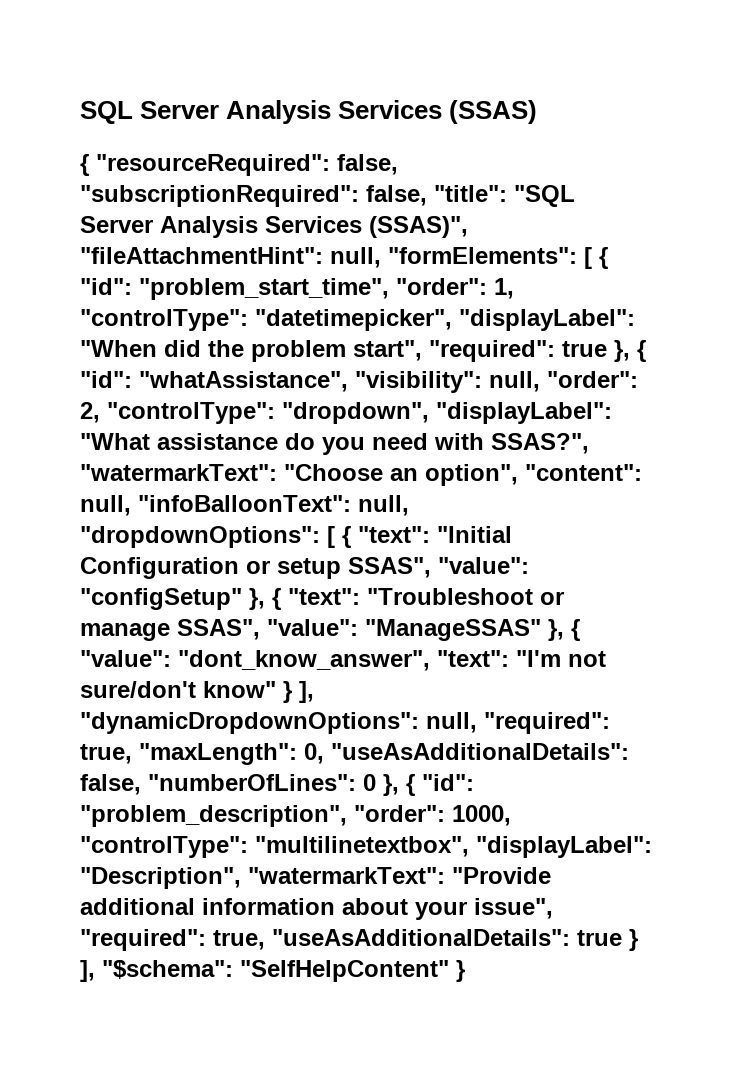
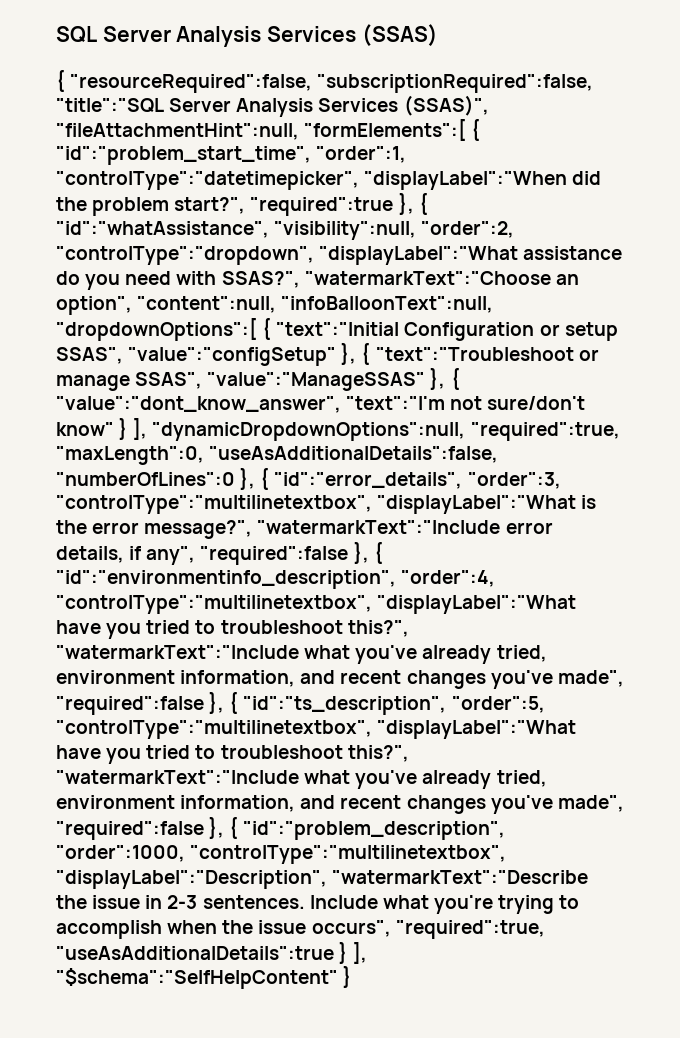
- { "resourceRequired": false, "subscriptionRequired": false, "title": "SQL Server Analysis Services (SSAS)", "fileAttachmentHint": null, "formElements": [ { "id": "problem_start_time", "order": 1, "controlType": "datetimepicker", "displayLabel": "When did the problem start", "required": true }, { "id": "whatAssistance", "visibility": null, "order": 2, "controlType": "dropdown", "displayLabel": "What assistance do you need with SSAS?", "watermarkText": "Choose an option", "content": null, "infoBalloonText": null, "dropdownOptions": [ { "text": "Initial Configuration or setup SSAS", "value": "configSetup" }, { "text": "Troubleshoot or manage SSAS", "value": "ManageSSAS" }, { "value": "dont_know_answer", "text": "I'm not sure/don't know" } ], "dynamicDropdownOptions": null, "required": true, "maxLength": 0, "useAsAdditionalDetails": false, "numberOfLines": 0 }, { "id": "problem_description", "order": 1000, "controlType": "multilinetextbox", "displayLabel": "Description", "watermarkText": "Provide additional information about your issue", "required": true, "useAsAdditionalDetails": true } ], "$schema": "SelfHelpContent" }
+ { "resourceRequired":false, "subscriptionRequired":false, "title":"SQL Server Analysis Services (SSAS)", "fileAttachmentHint":null, "formElements":[ { "id":"problem_start_time", "order":1, "controlType":"datetimepicker", "displayLabel":"When did the problem start?", "required":true }, { "id":"whatAssistance", "visibility":null, "order":2, "controlType":"dropdown", "displayLabel":"What assistance do you need with SSAS?", "watermarkText":"Choose an option", "content":null, "infoBalloonText":null, "dropdownOptions":[ { "text":"Initial Configuration or setup SSAS", "value":"configSetup" }, { "text":"Troubleshoot or manage SSAS", "value":"ManageSSAS" }, { "value":"dont_know_answer", "text":"I'm not sure/don't know" } ], "dynamicDropdownOptions":null, "required":true, "maxLength":0, "useAsAdditionalDetails":false, "numberOfLines":0 }, { "id":"error_details", "order":3, "controlType":"multilinetextbox", "displayLabel":"What is the error message?", "watermarkText":"Include error details, if any", "required":false }, { "id":"environmentinfo_description", "order":4, "controlType":"multilinetextbox", "displayLabel":"What have you tried to troubleshoot this?", "watermarkText":"Include what you've already tried, environment information, and recent changes you've made", "required":false }, { "id":"ts_description", "order":5, "controlType":"multilinetextbox", "displayLabel":"What have you tried to troubleshoot this?", "watermarkText":"Include what you've already tried, environment information, and recent changes you've made", "required":false }, { "id":"problem_description", "order":1000, "controlType":"multilinetextbox", "displayLabel":"Description", "watermarkText":"Describe the issue in 2-3 sentences. Include what you're trying to accomplish when the issue occurs", "required":true, "useAsAdditionalDetails":true } ], "$schema":"SelfHelpContent" }

